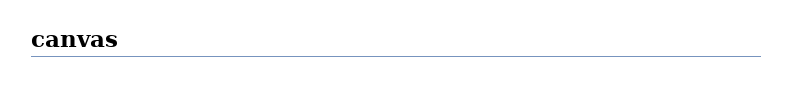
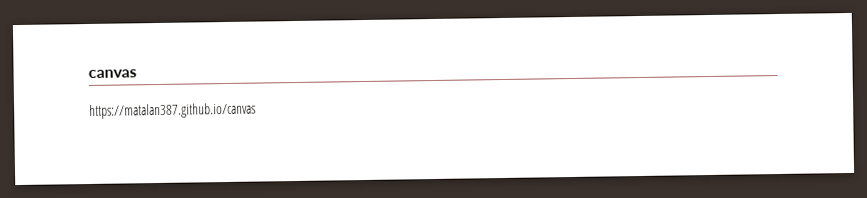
+ https://matalan387.github.io/canvas

